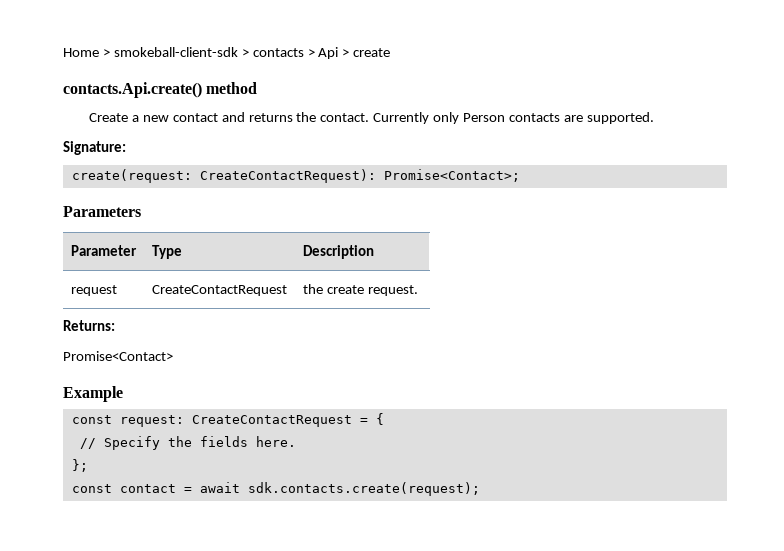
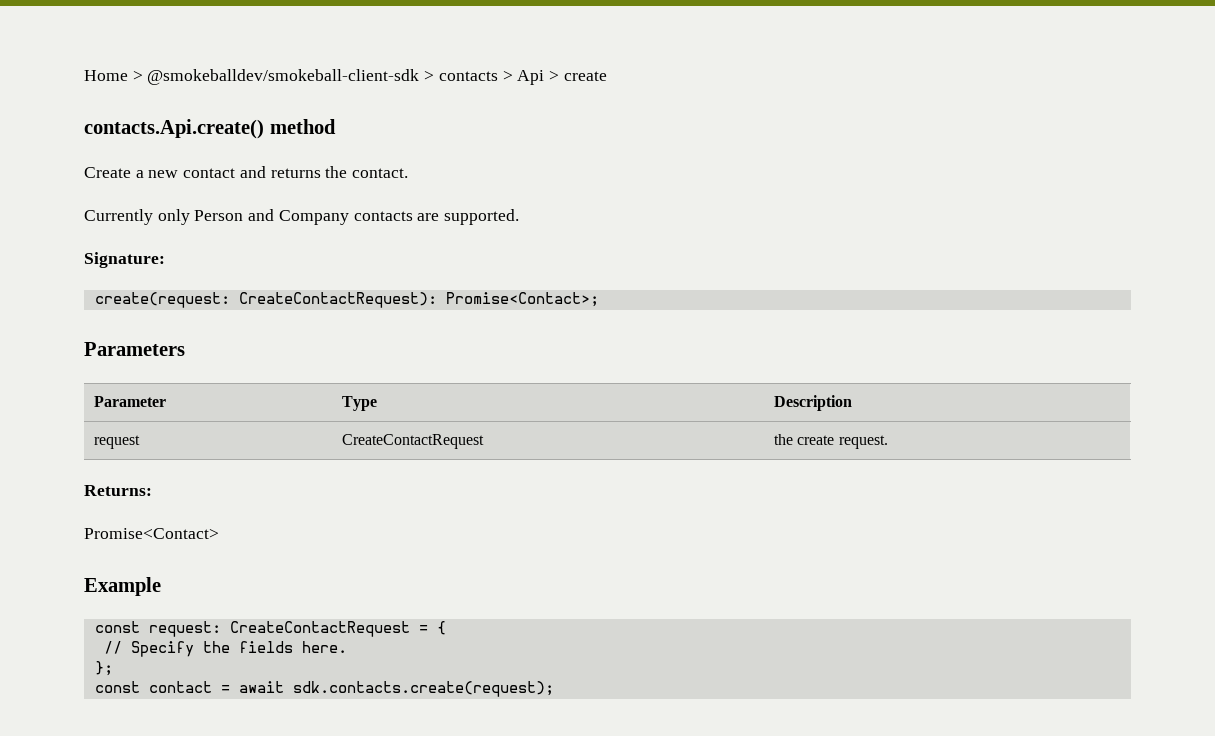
- Home > smokeball-client-sdk > contacts > Api > create
+ Home > @smokeballdev/smokeball-client-sdk > contacts > Api > create
- Create a new contact and returns the contact. Currently only Person contacts are supported.
+ Create a new contact and returns the contact.
+ Currently only Person and Company contacts are supported.

